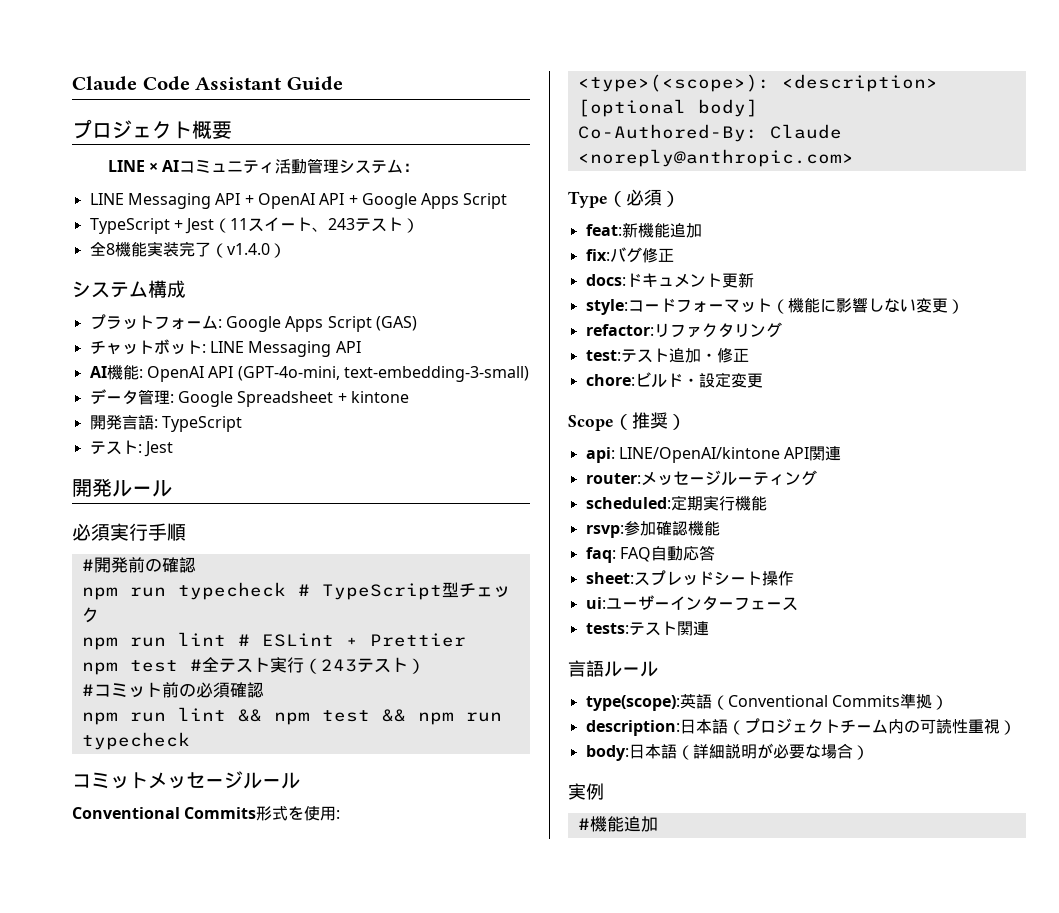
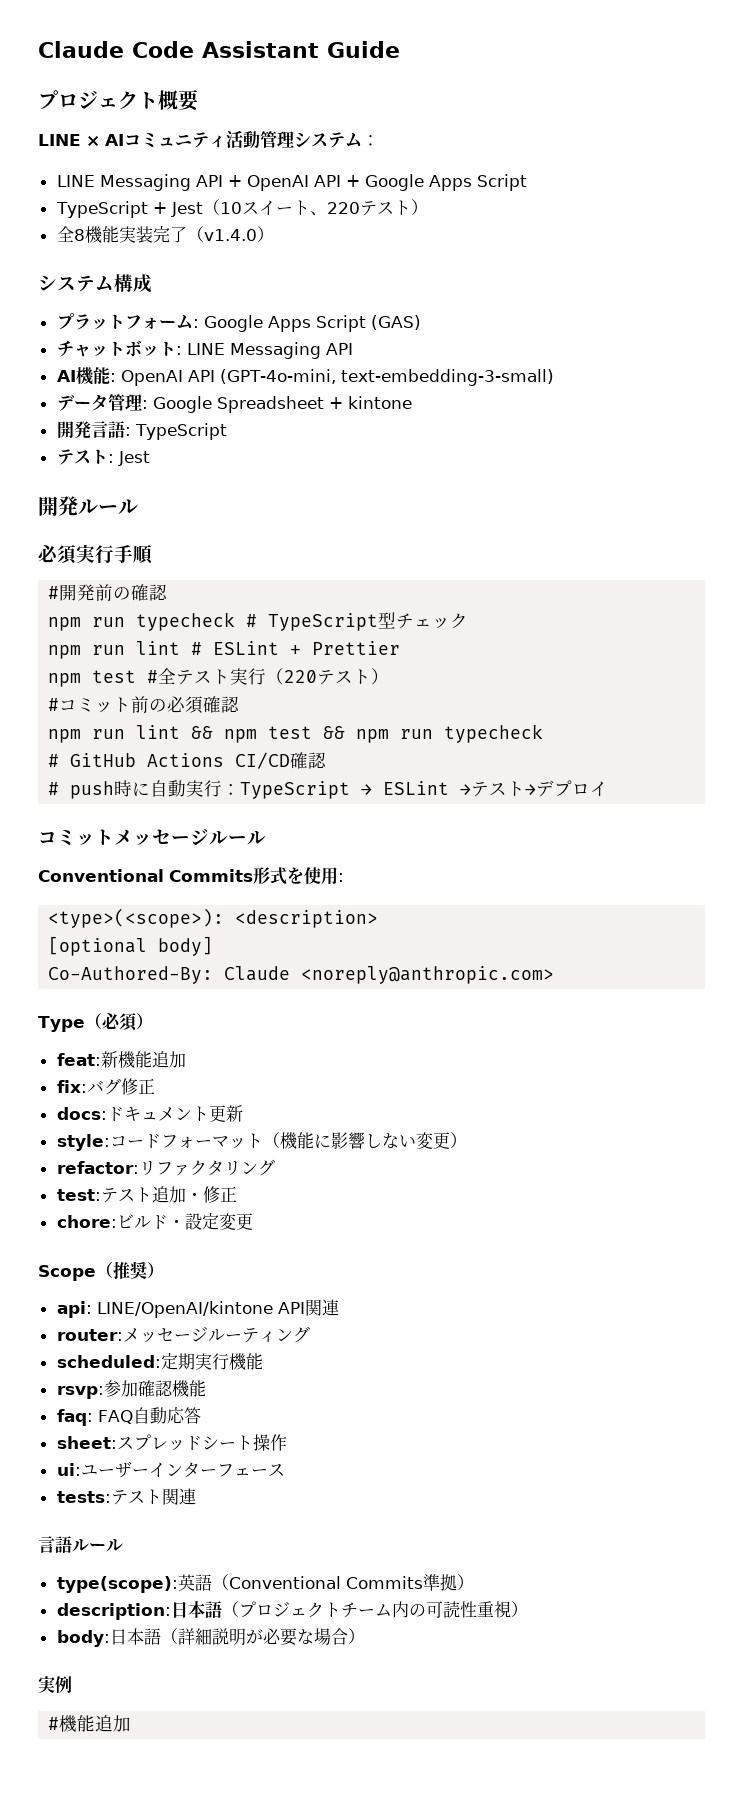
- TypeScript + Jest（11スイート、243テスト）
+ TypeScript + Jest（10スイート、220テスト）
- npm test #全テスト実行（243テスト）
+ npm test #全テスト実行（220テスト）
+ # GitHub Actions CI/CD確認
+ # push時に自動実行：TypeScript → ESLint →テスト→デプロイ

